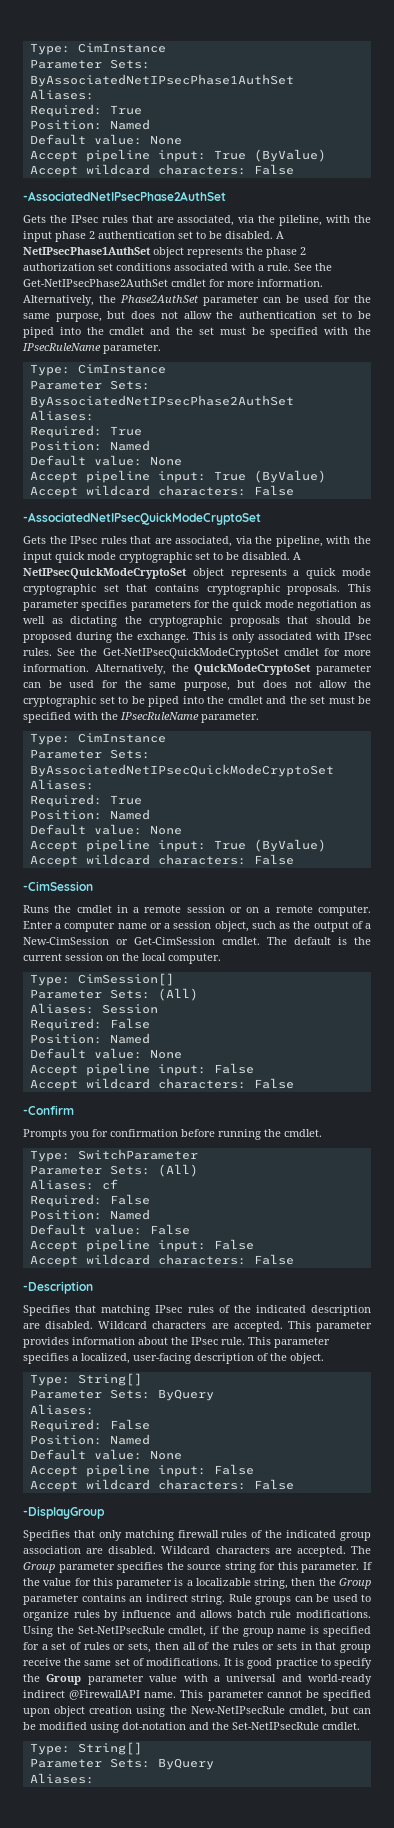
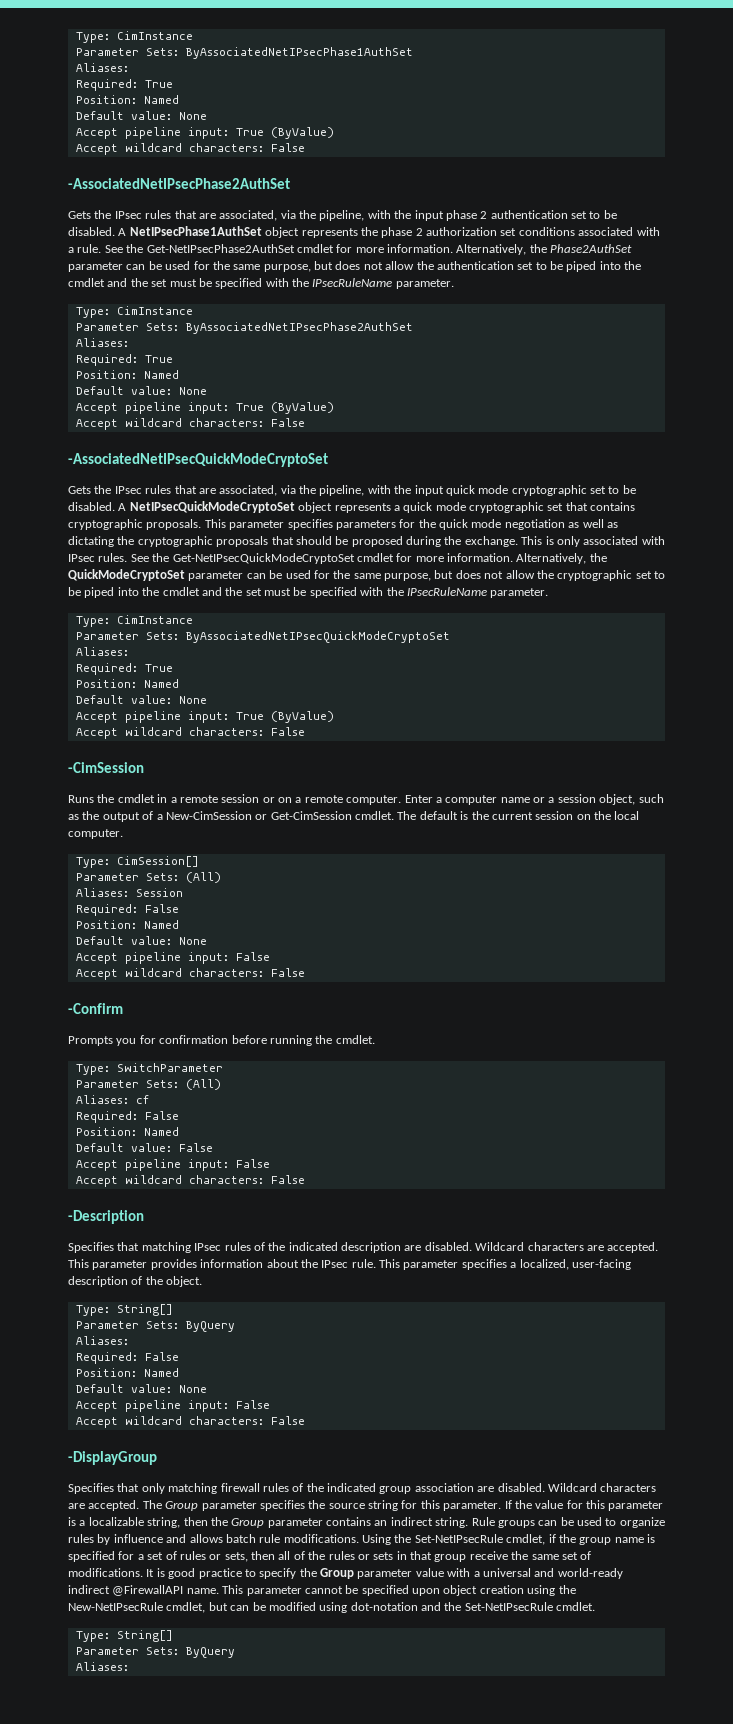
- Gets the IPsec rules that are associated, via the pileline, with the input phase 2 authentication set to be disabled.
+ Gets the IPsec rules that are associated, via the pipeline, with the input phase 2 authentication set to be disabled.

